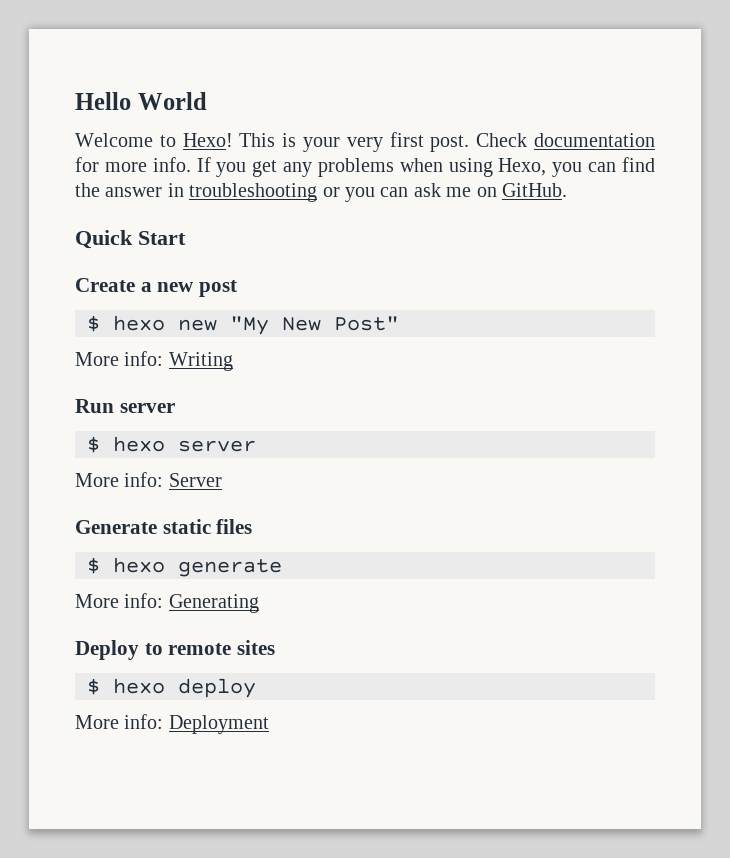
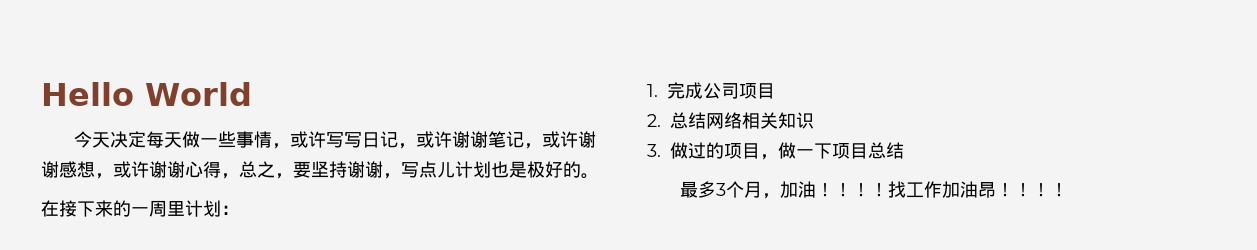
- Welcome to Hexo! This is your very first post. Check documentation for more info. If you get any problems when using Hexo, you can find the answer in troubleshooting or you can ask me on GitHub.
- Quick Start
- Create a new post
- $ hexo new "My New Post"
- More info: Writing
- Run server
- $ hexo server
- More info: Server
- Generate static files
- $ hexo generate
- More info: Generating
- Deploy to remote sites
- $ hexo deploy
- More info: Deployment
+ 今天决定每天做一些事情，或许写写日记，或许谢谢笔记，或许谢谢感想，或许谢谢心得，总之，要坚持谢谢，写点儿计划也是极好的。
+ 在接下来的一周里计划：
+ 1.完成公司项目
+ 2.总结网络相关知识
+ 3.做过的项目，做一下项目总结
+ 最多3个月，加油！！！！找工作加油昂！！！！

